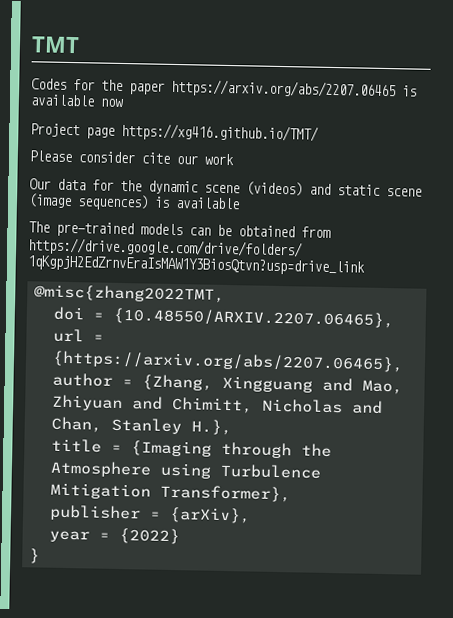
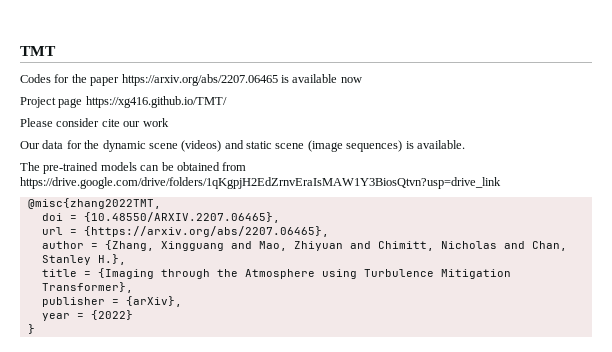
- Our data for the dynamic scene (videos) and static scene (image sequences) is available
+ Our data for the dynamic scene (videos) and static scene (image sequences) is available.

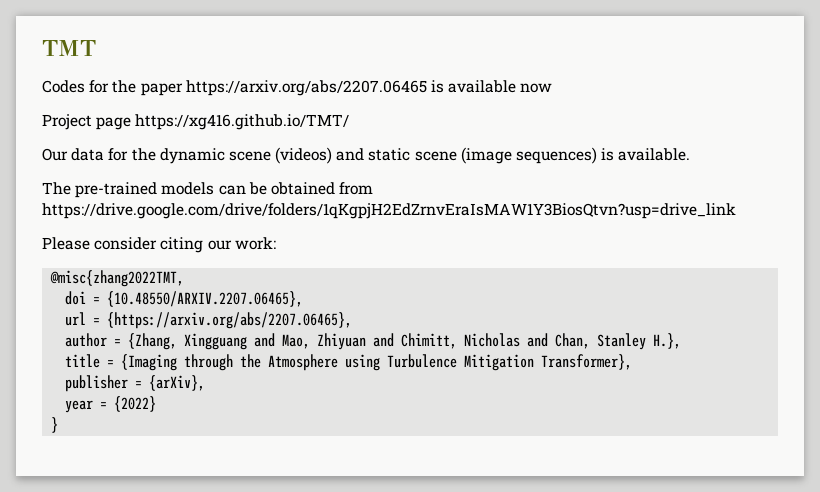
- Please consider cite our work
+ Please consider citing our work:

